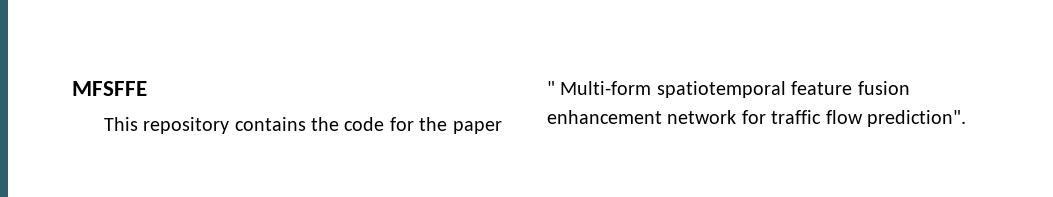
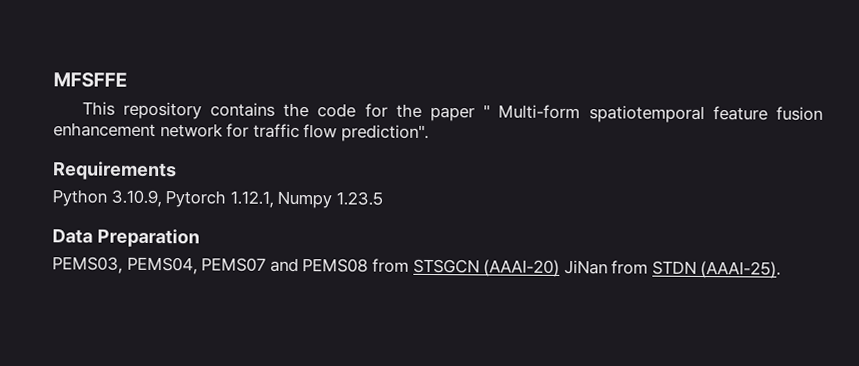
+ Requirements
+ Python 3.10.9, Pytorch 1.12.1, Numpy 1.23.5
+ Data Preparation
+ PEMS03, PEMS04, PEMS07 and PEMS08 from STSGCN (AAAI-20) JiNan from STDN (AAAI-25).

